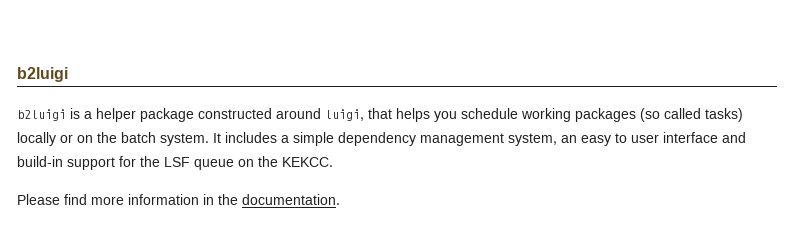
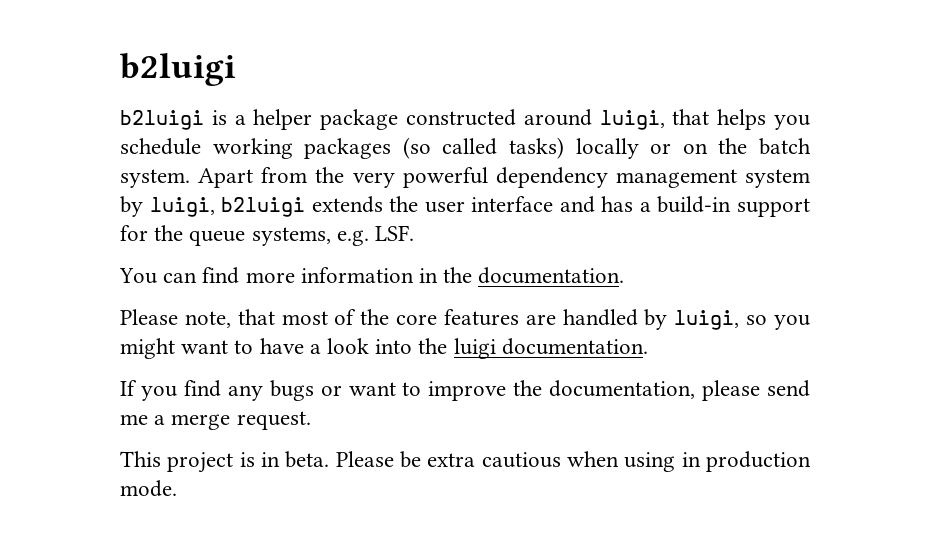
- It includes a simple dependency management system, an easy to user interface and build-in support for the LSF queue on the KEKCC.
- Please find more information in the documentation.
+ Apart from the very powerful dependency management system by luigi, b2luigi extends the user interface and has a build-in support for the queue systems, e.g. LSF.
+ You can find more information in the documentation.
+ Please note, that most of the core features are handled by luigi, so you might want to have a look into the luigi documentation.
+ If you find any bugs or want to improve the documentation, please send me a merge request.
+ This project is in beta. Please be extra cautious when using in production mode.

